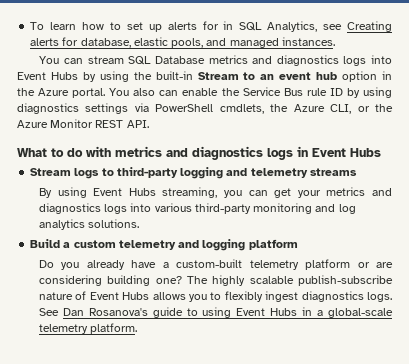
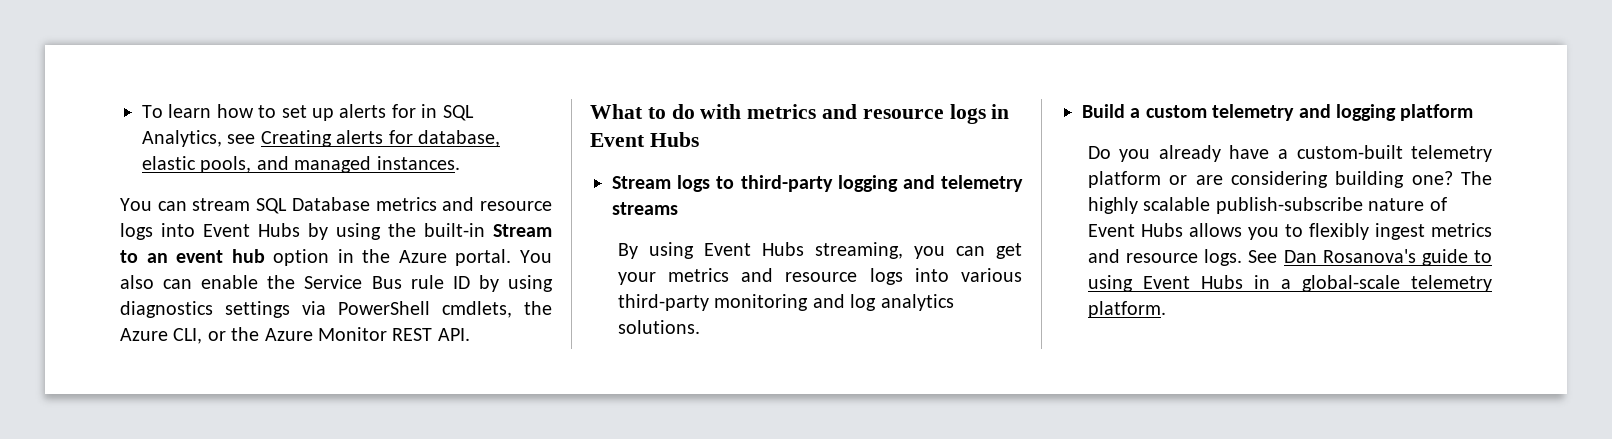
- You can stream SQL Database metrics and diagnostics logs into Event Hubs by using the built-in Stream to an event hub option in the Azure portal.
+ You can stream SQL Database metrics and resource logs into Event Hubs by using the built-in Stream to an event hub option in the Azure portal.
- What to do with metrics and diagnostics logs in Event Hubs
+ What to do with metrics and resource logs in Event Hubs
- By using Event Hubs streaming, you can get your metrics and diagnostics logs into various third-party monitoring and log analytics solutions.
+ By using Event Hubs streaming, you can get your metrics and resource logs into various third-party monitoring and log analytics solutions.
- The highly scalable publish-subscribe nature of Event Hubs allows you to flexibly ingest diagnostics logs.
+ The highly scalable publish-subscribe nature of Event Hubs allows you to flexibly ingest metrics and resource logs.

